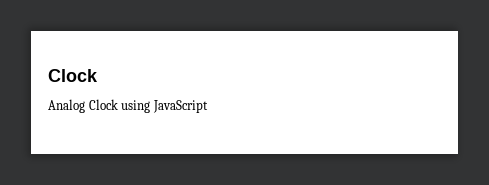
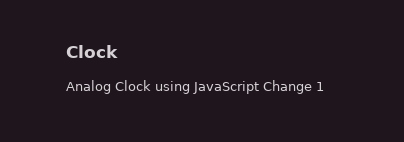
- Analog Clock using JavaScript
+ Analog Clock using JavaScript Change 1

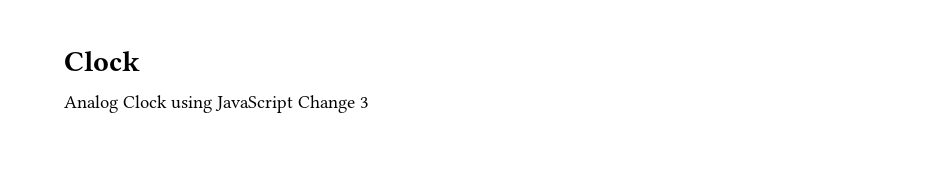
- Analog Clock using JavaScript Change 1
+ Analog Clock using JavaScript Change 3

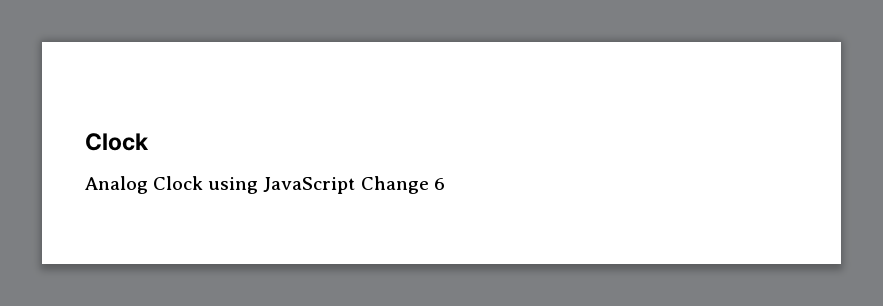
- Analog Clock using JavaScript Change 3
+ Analog Clock using JavaScript Change 6

